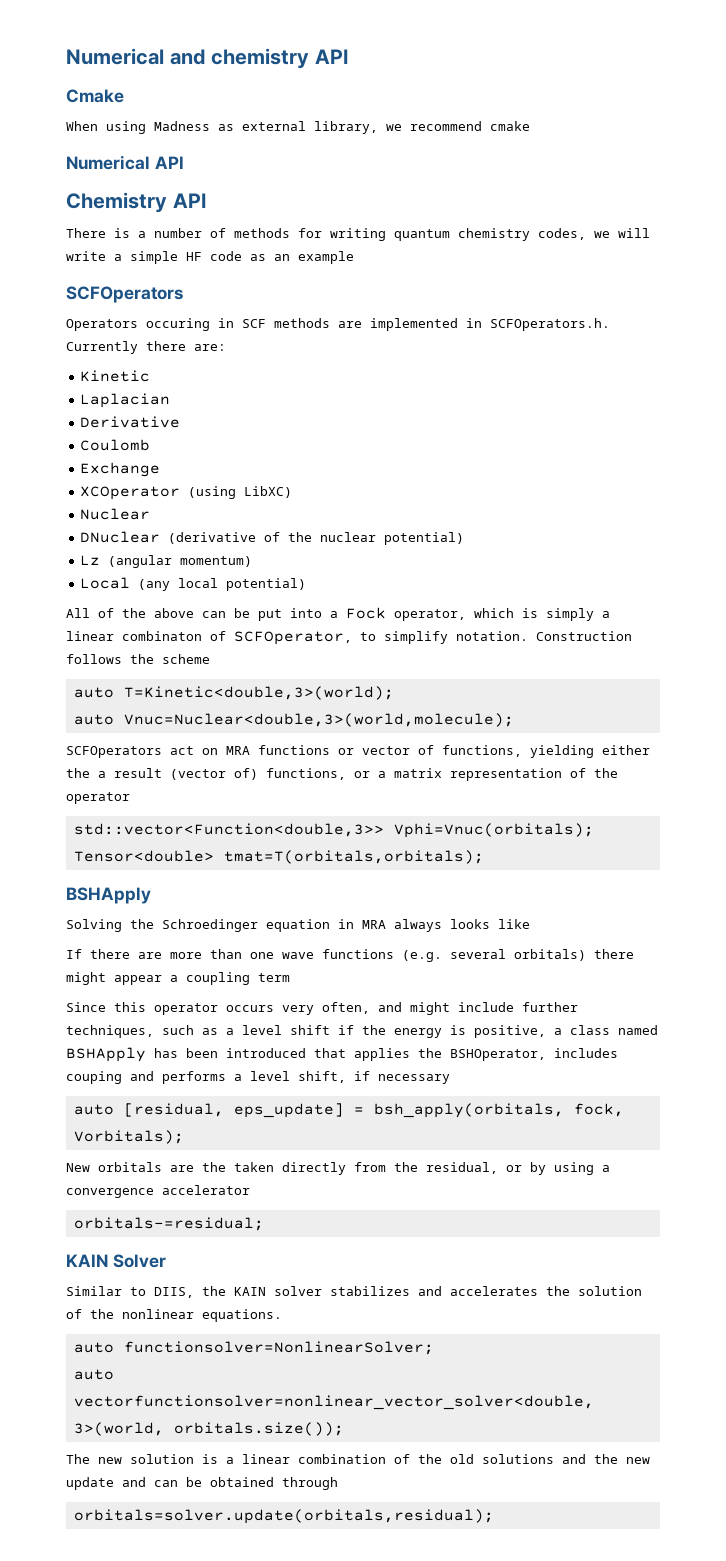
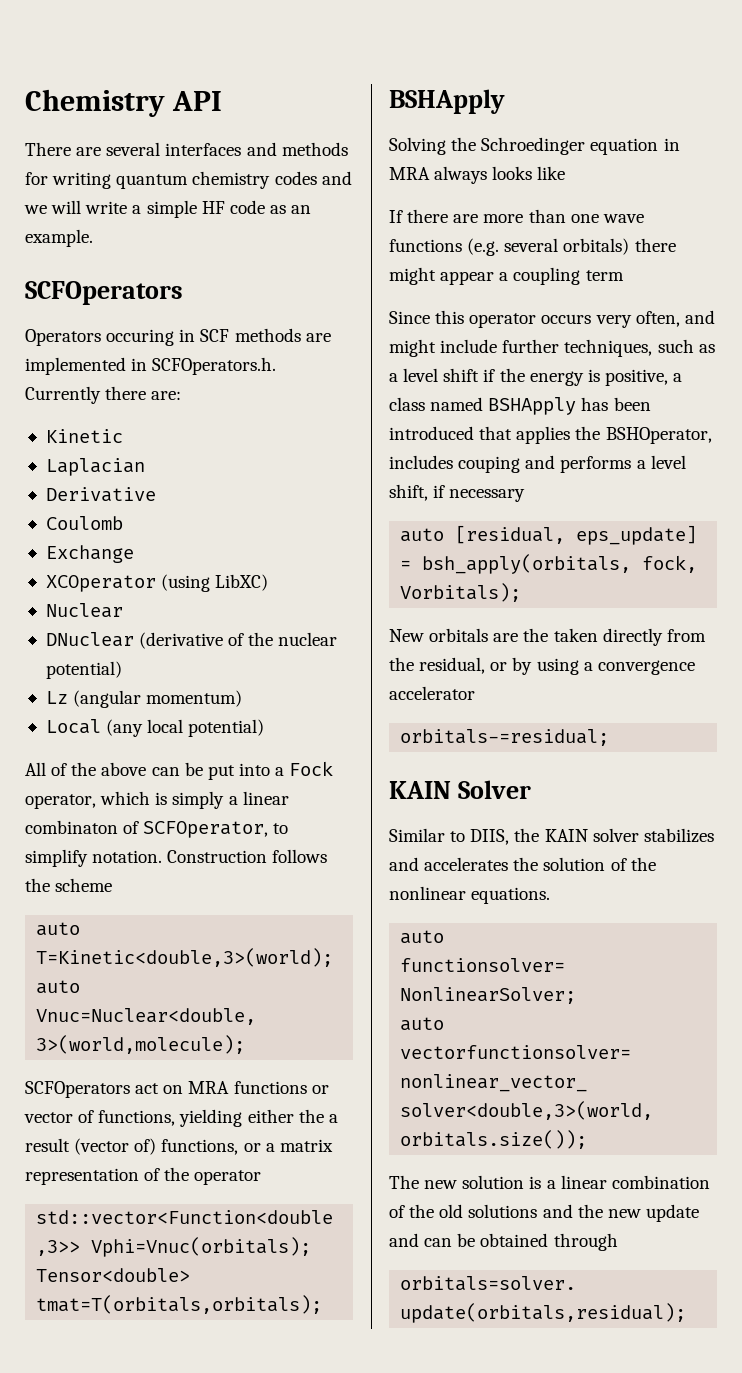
- Numerical and chemistry API
- Cmake
- When using Madness as external library, we recommend cmake
- Numerical API
- There is a number of methods for writing quantum chemistry codes, we will write a simple HF code as an example
+ There are several interfaces and methods for writing quantum chemistry codes and we will write a simple HF code as an example.

